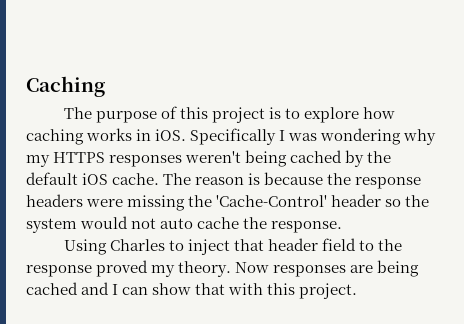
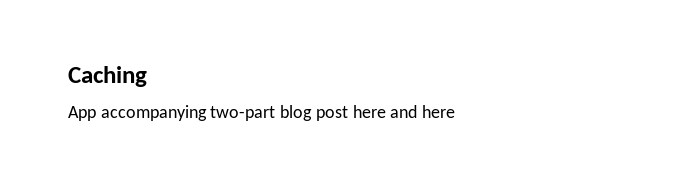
- The purpose of this project is to explore how caching works in iOS. Specifically I was wondering why my HTTPS responses weren't being cached by the default iOS cache. The reason is because the response headers were missing the 'Cache-Control' header so the system would not auto cache the response.
- Using Charles to inject that header field to the response proved my theory. Now responses are being cached and I can show that with this project.
+ App accompanying two-part blog post here and here

